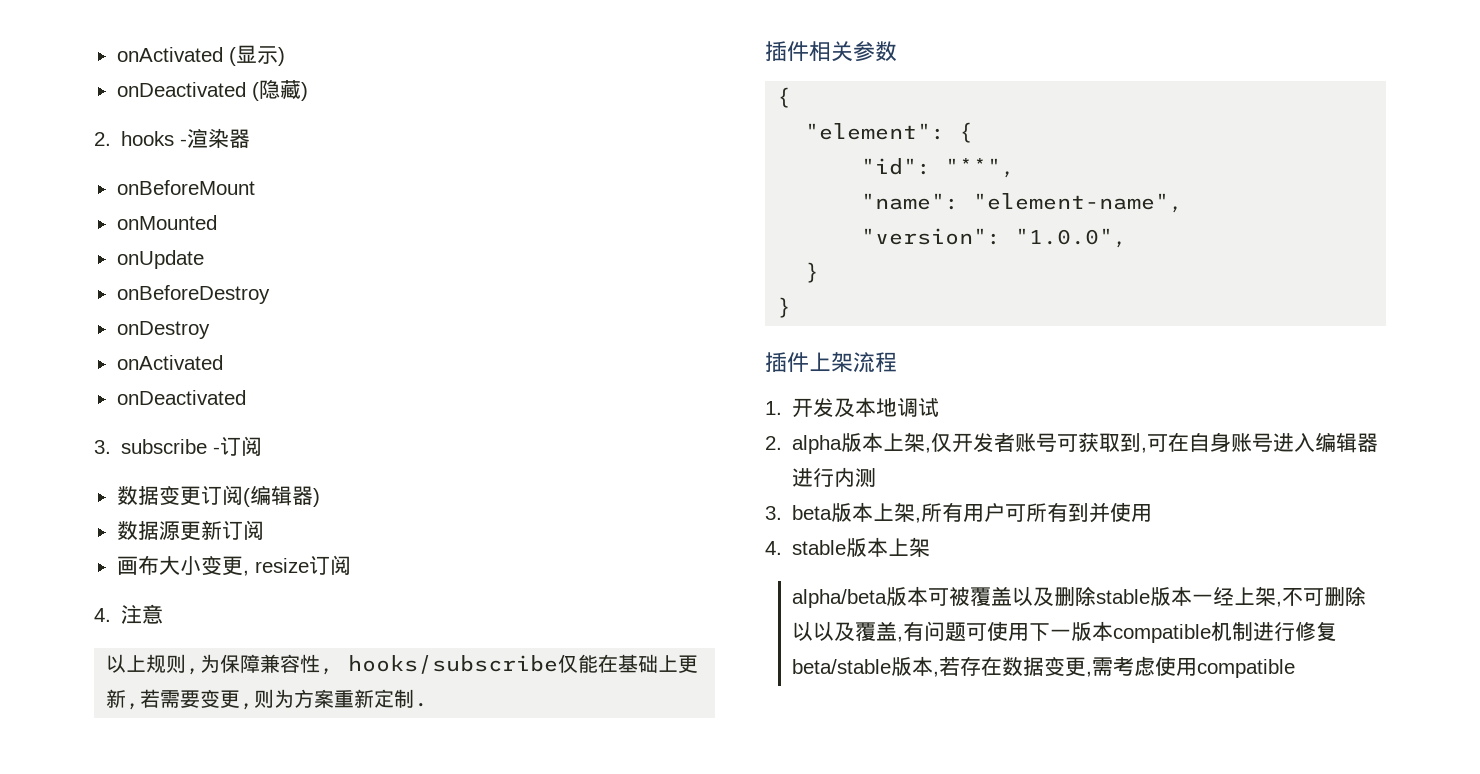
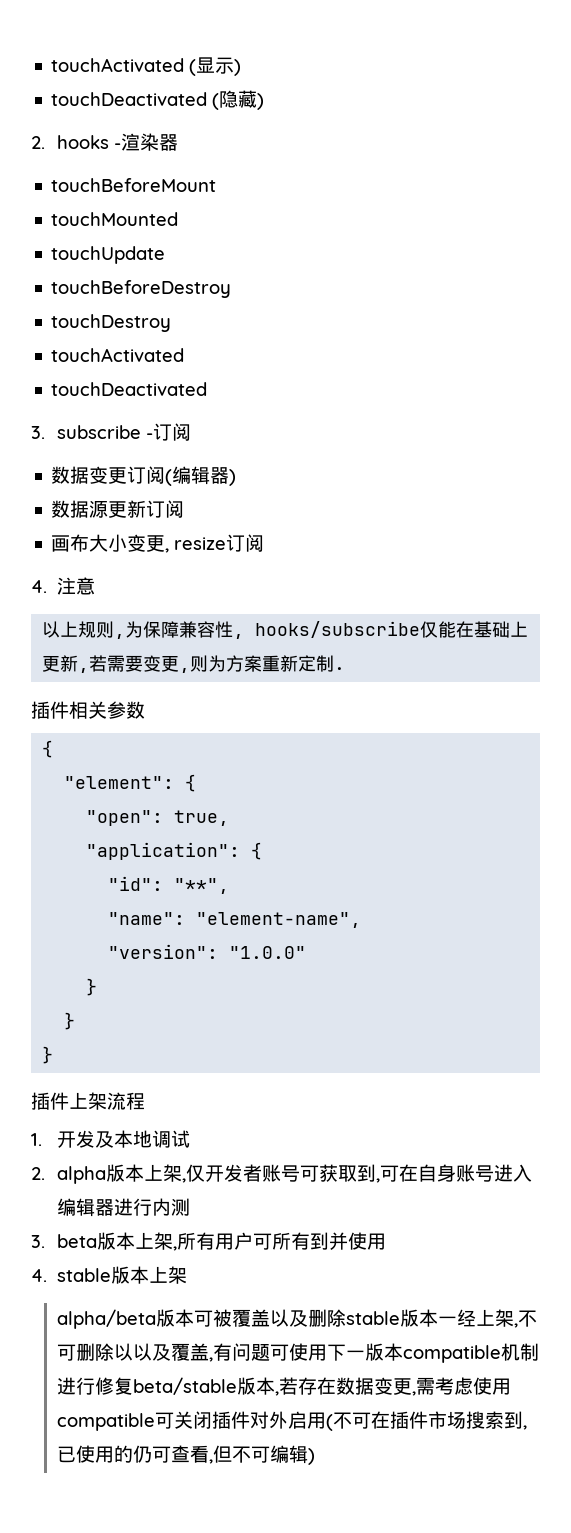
- onActivated (显示)
+ touchActivated (显示)
- onDeactivated (隐藏)
+ touchDeactivated (隐藏)
- onBeforeMount
- onMounted
- onUpdate
- onBeforeDestroy
- onDestroy
- onActivated
- onDeactivated
+ touchBeforeMount
+ touchMounted
+ touchUpdate
+ touchBeforeDestroy
+ touchDestroy
+ touchActivated
+ touchDeactivated
+ "open": true,
+ "application": {
- "version": "1.0.0",
+ "version": "1.0.0"
+ }
- alpha/beta版本可被覆盖以及删除stable版本一经上架,不可删除以以及覆盖,有问题可使用下一版本compatible机制进行修复beta/stable版本,若存在数据变更,需考虑使用compatible
+ alpha/beta版本可被覆盖以及删除stable版本一经上架,不可删除以以及覆盖,有问题可使用下一版本compatible机制进行修复beta/stable版本,若存在数据变更,需考虑使用compatible可关闭插件对外启用(不可在插件市场搜索到,已使用的仍可查看,但不可编辑)

